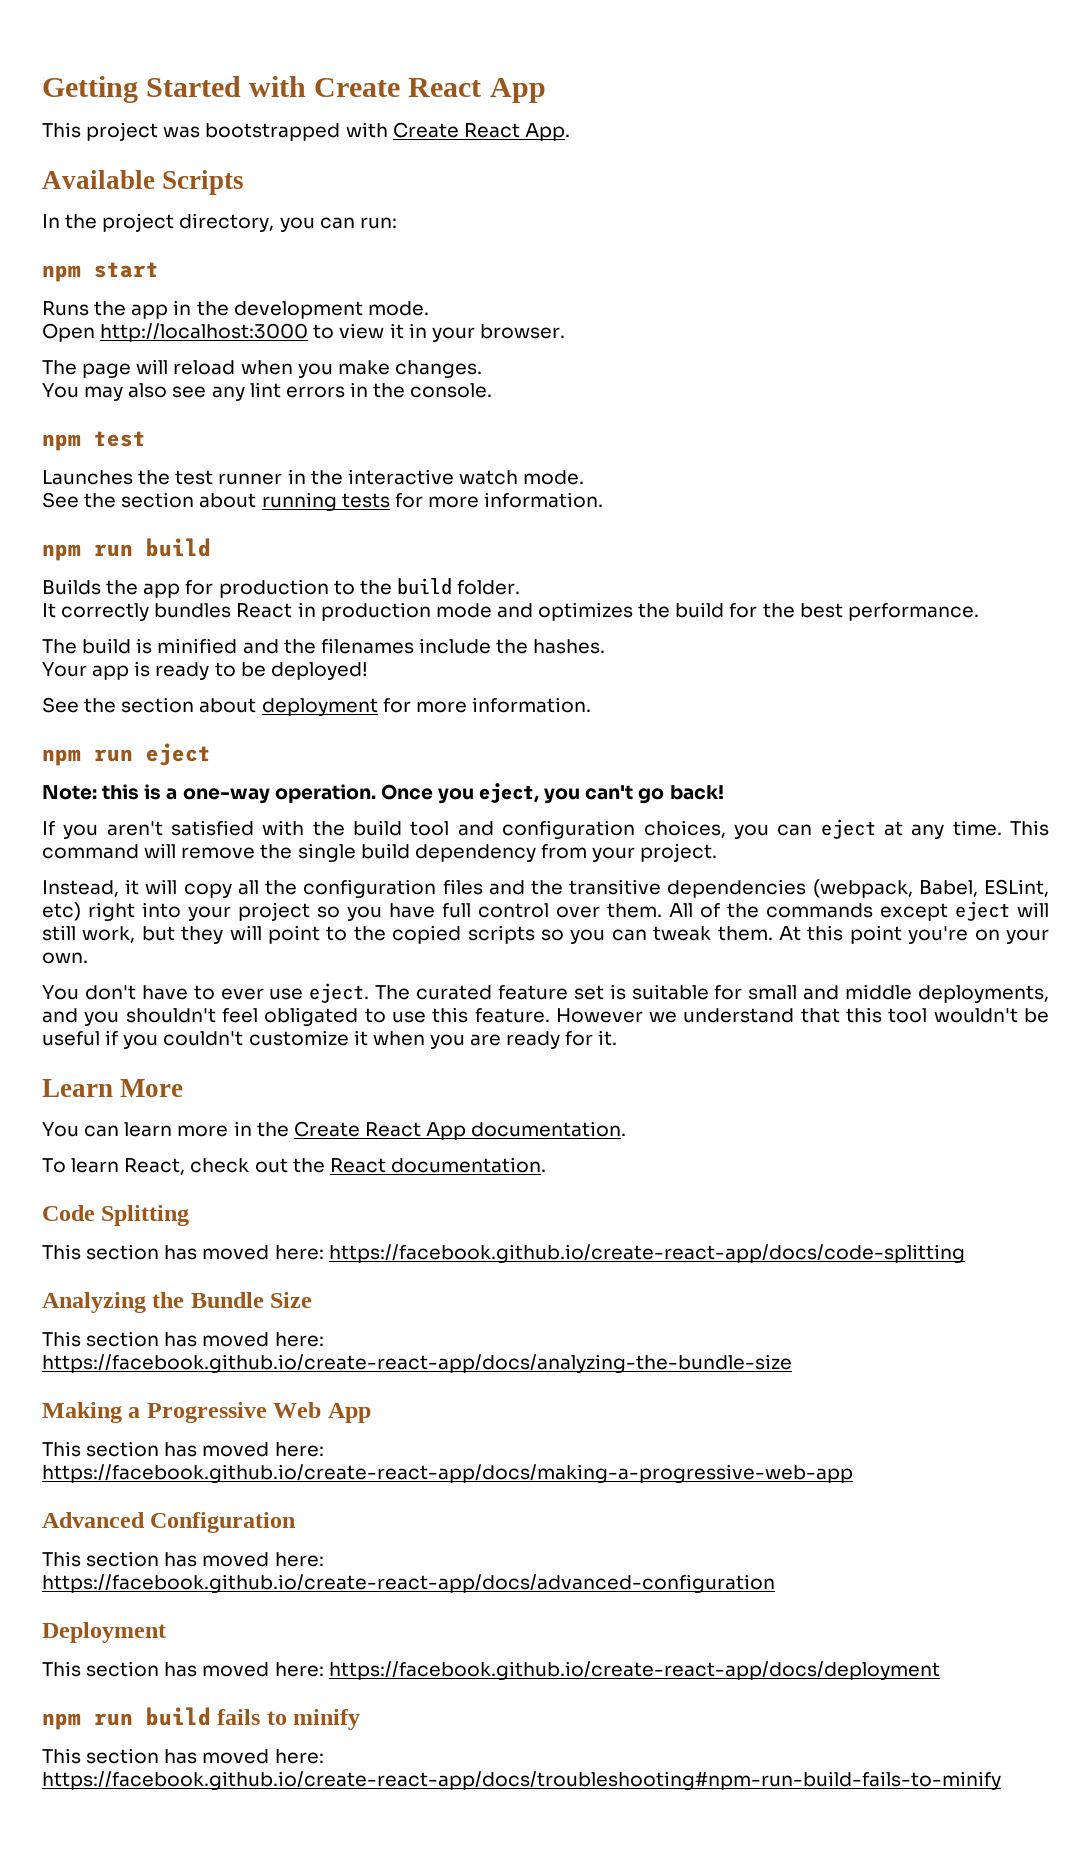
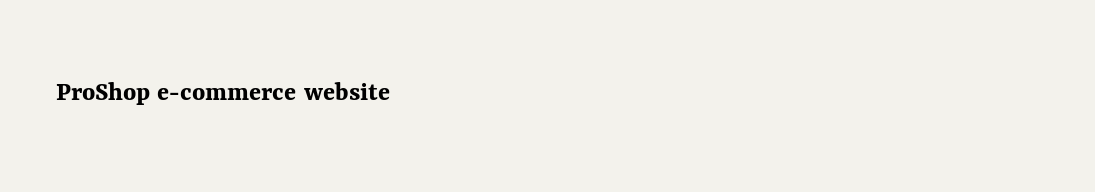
- Getting Started with Create React App
- This project was bootstrapped with Create React App.
- Available Scripts
- In the project directory, you can run:
- npm start
- Runs the app in the development mode.
- Open http://localhost:3000 to view it in your browser.
- The page will reload when you make changes.
- You may also see any lint errors in the console.
- npm test
- Launches the test runner in the interactive watch mode.
- See the section about running tests for more information.
- npm run build
- Builds the app for production to the build folder.
- It correctly bundles React in production mode and optimizes the build for the best performance.
- The build is minified and the filenames include the hashes.
- Your app is ready to be deployed!
- See the section about deployment for more information.
- npm run eject
- Note: this is a one-way operation. Once you eject, you can't go back!
- If you aren't satisfied with the build tool and configuration choices, you can eject at any time. This command will remove the single build dependency from your project.
- Instead, it will copy all the configuration files and the transitive dependencies (webpack, Babel, ESLint, etc) right into your project so you have full control over them. All of the commands except eject will still work, but they will point to the copied scripts so you can tweak them. At this point you're on your own.
- You don't have to ever use eject. The curated feature set is suitable for small and middle deployments, and you shouldn't feel obligated to use this feature. However we understand that this tool wouldn't be useful if you couldn't customize it when you are ready for it.
- Learn More
- You can learn more in the Create React App documentation.
- To learn React, check out the React documentation.
- Code Splitting
- This section has moved here: https://facebook.github.io/create-react-app/docs/code-splitting
- Analyzing the Bundle Size
- This section has moved here: https://facebook.github.io/create-react-app/docs/analyzing-the-bundle-size
- Making a Progressive Web App
- This section has moved here: https://facebook.github.io/create-react-app/docs/making-a-progressive-web-app
- Advanced Configuration
- This section has moved here: https://facebook.github.io/create-react-app/docs/advanced-configuration
- Deployment
- This section has moved here: https://facebook.github.io/create-react-app/docs/deployment
- npm run build fails to minify
- This section has moved here: https://facebook.github.io/create-react-app/docs/troubleshooting#npm-run-build-fails-to-minify
+ ProShop e-commerce website

